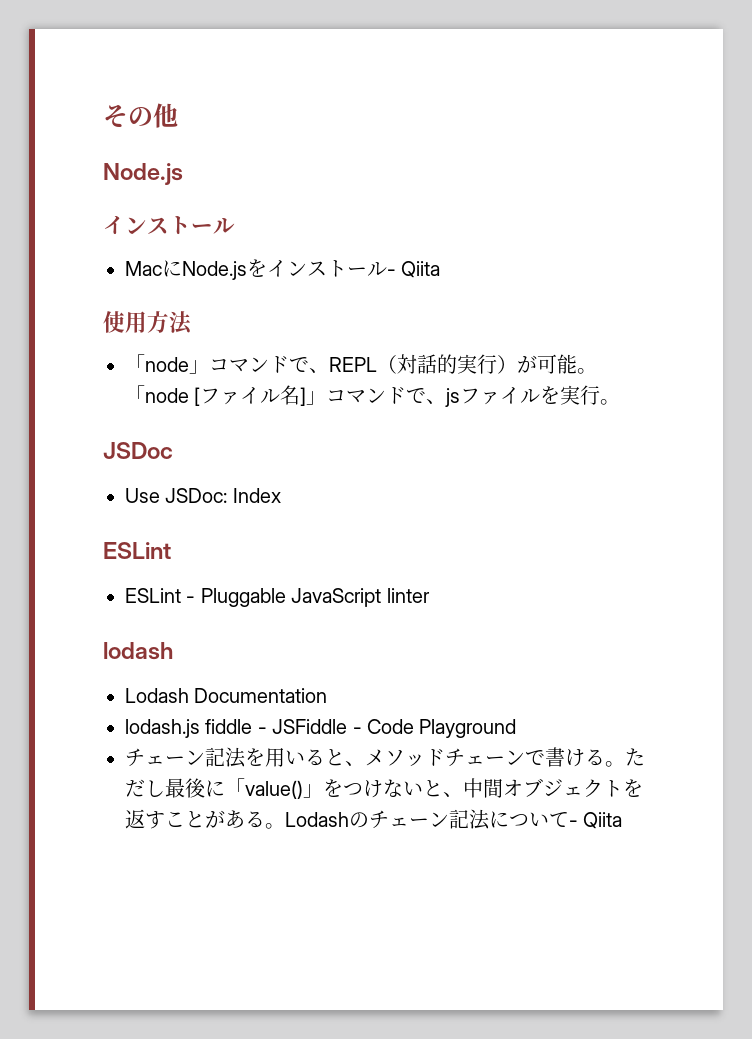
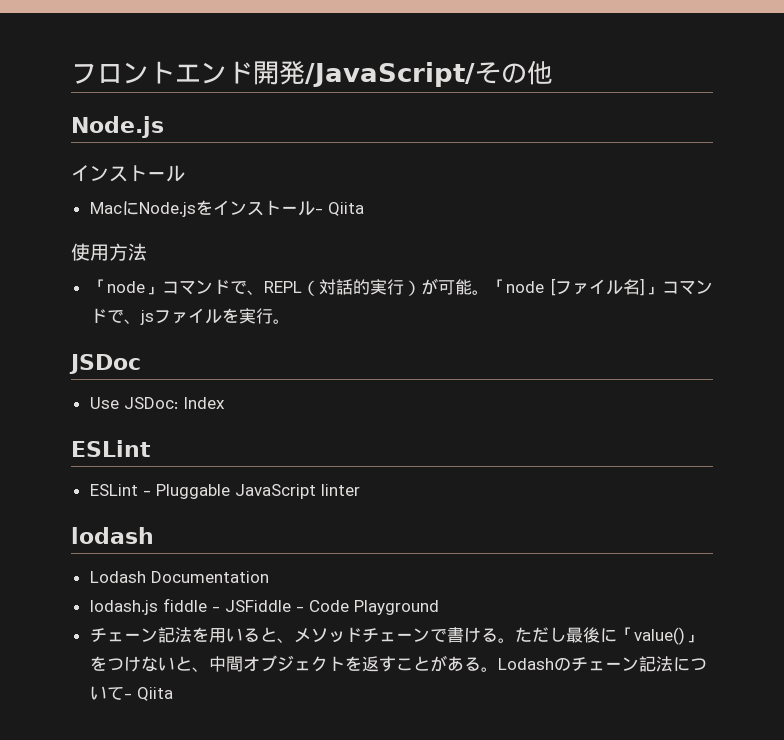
- その他
+ フロントエンド開発/JavaScript/その他

